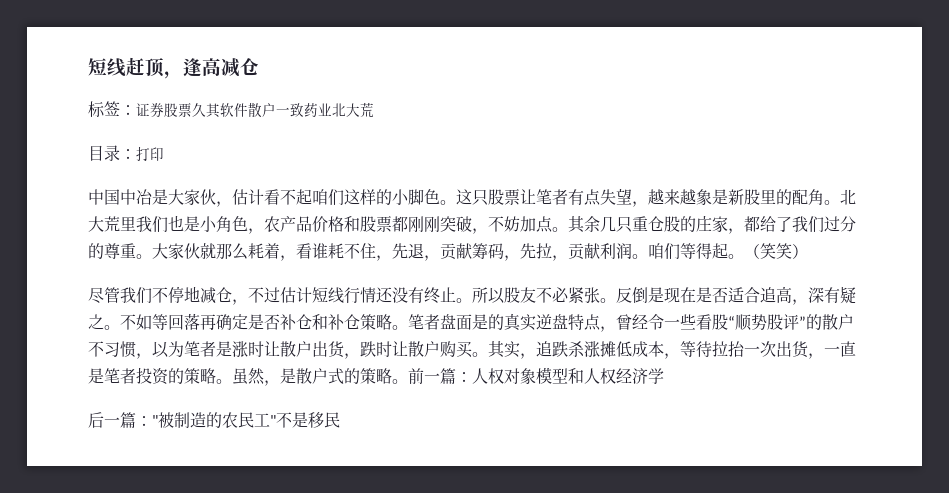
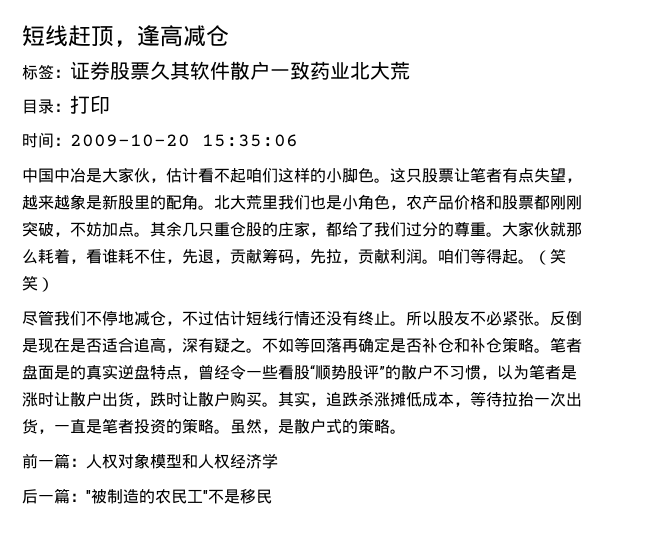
+ 时间：2009-10-20 15:35:06
- 虽然，是散户式的策略。前一篇：人权对象模型和人权经济学
+ 虽然，是散户式的策略。
+ 前一篇：人权对象模型和人权经济学

